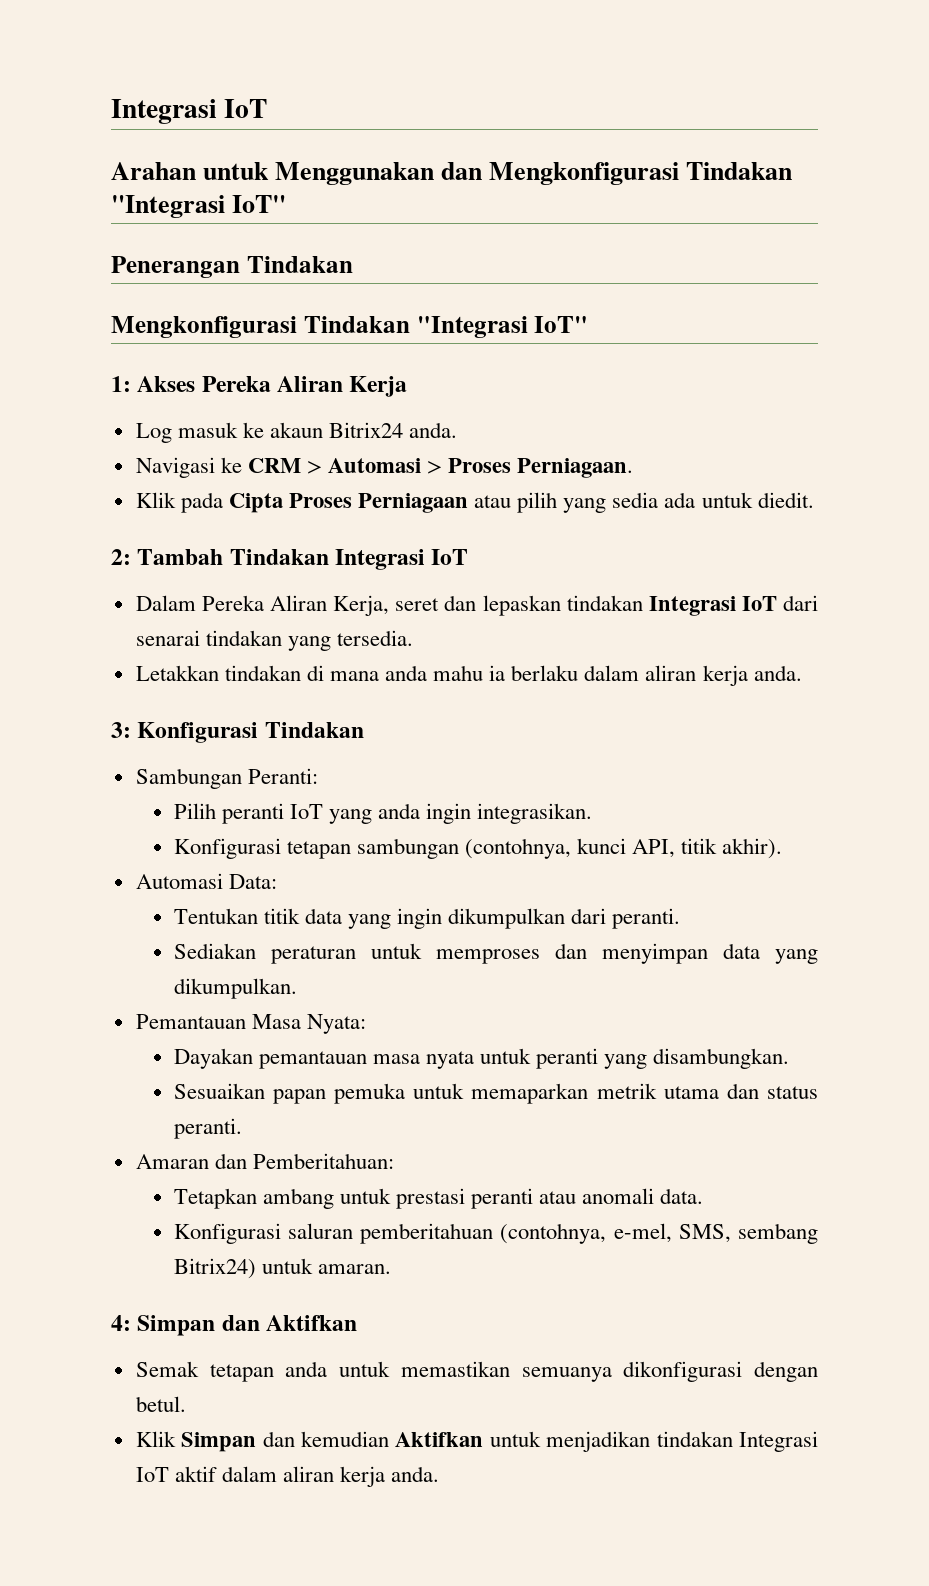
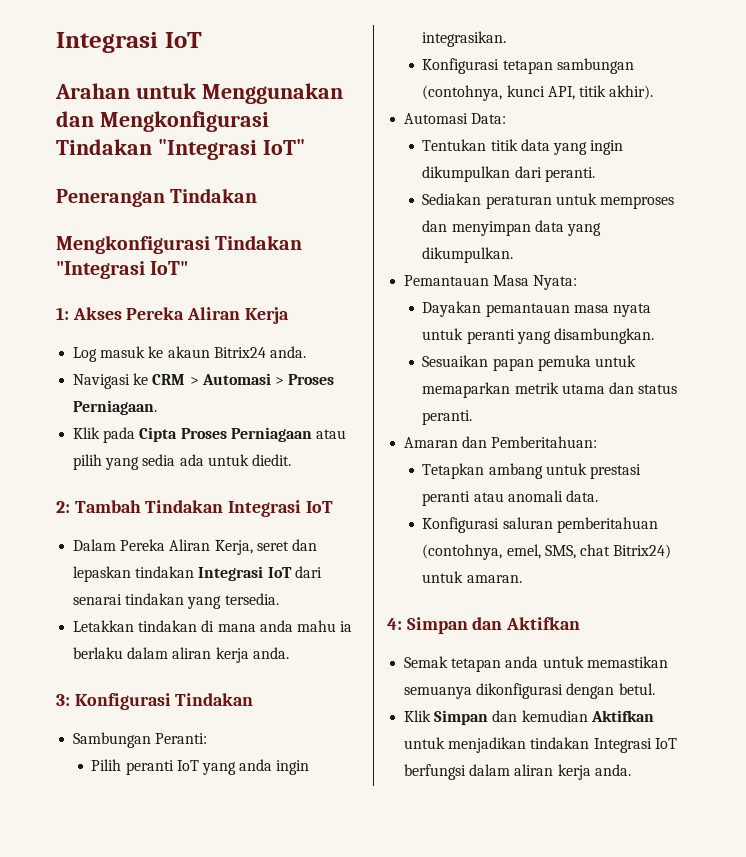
- Konfigurasi saluran pemberitahuan (contohnya, e-mel, SMS, sembang Bitrix24) untuk amaran.
+ Konfigurasi saluran pemberitahuan (contohnya, emel, SMS, chat Bitrix24) untuk amaran.
- Klik Simpan dan kemudian Aktifkan untuk menjadikan tindakan Integrasi IoT aktif dalam aliran kerja anda.
+ Klik Simpan dan kemudian Aktifkan untuk menjadikan tindakan Integrasi IoT berfungsi dalam aliran kerja anda.

